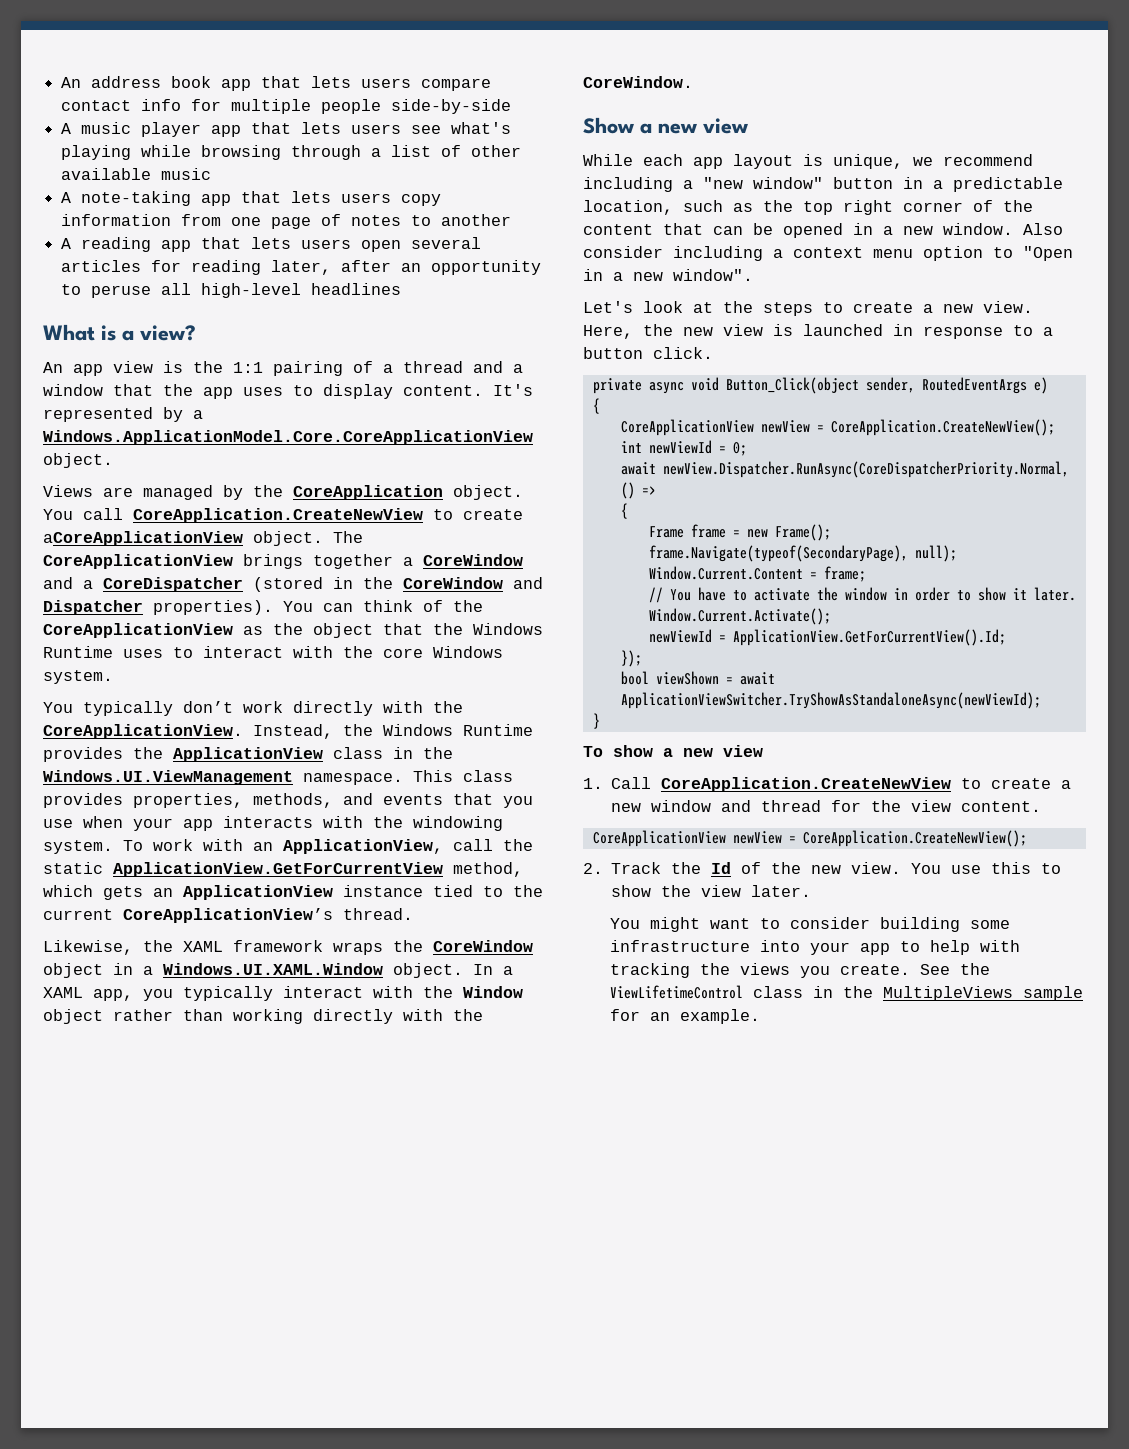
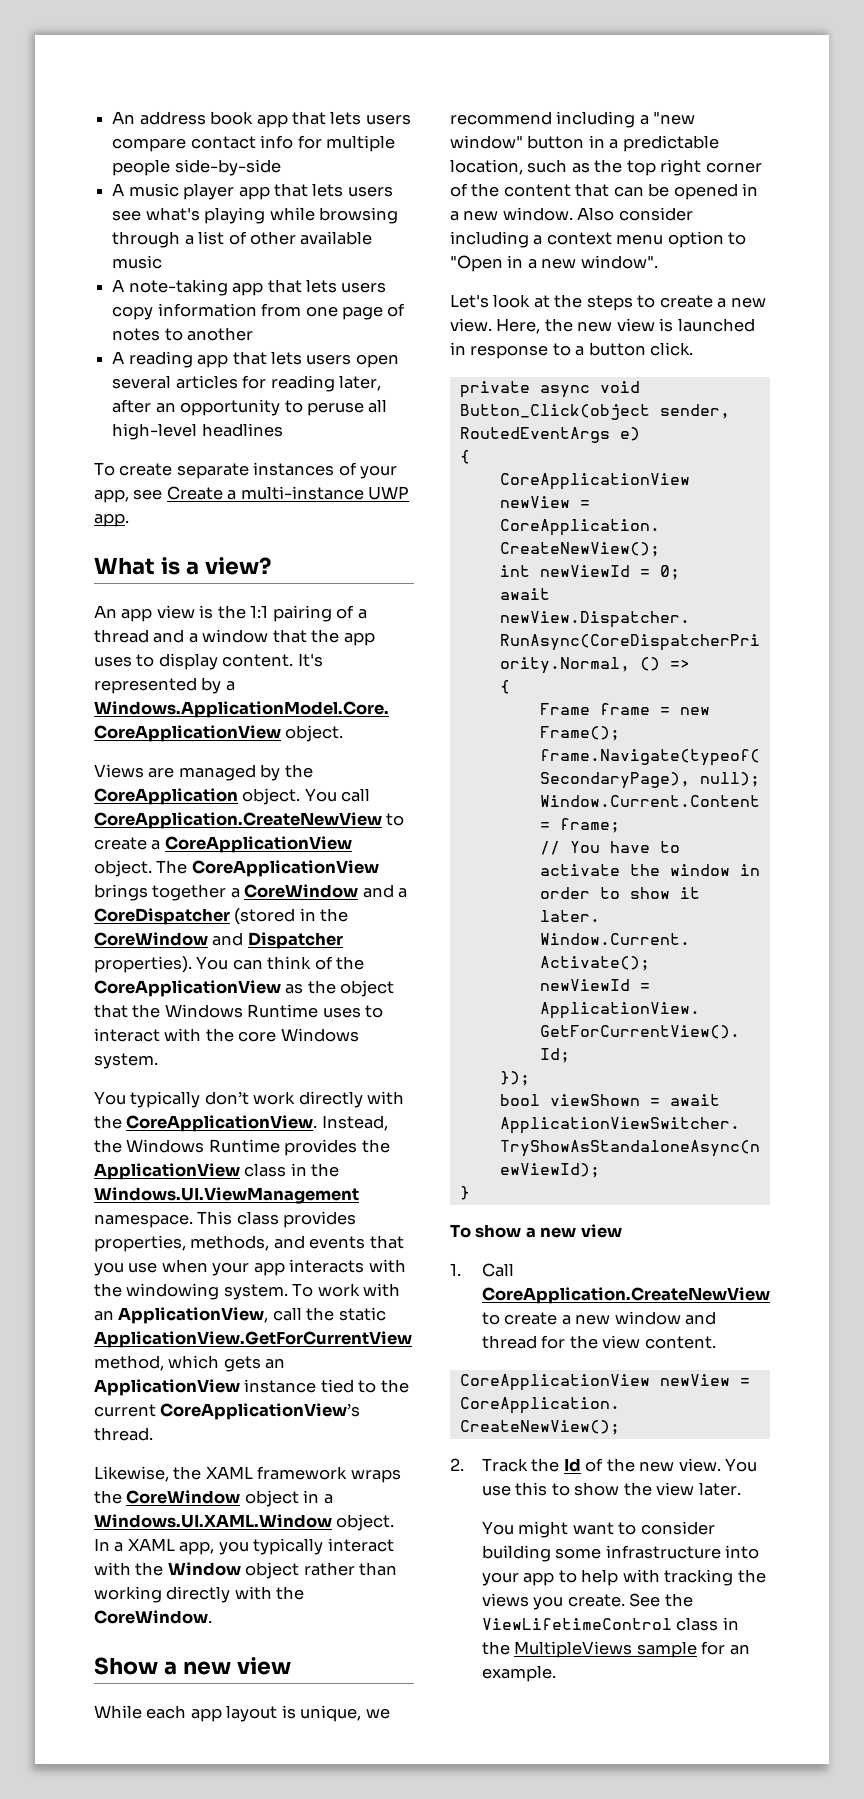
+ To create separate instances of your app, see Create a multi-instance UWP app.
- You call CoreApplication.CreateNewView to create aCoreApplicationView object.
+ You call CoreApplication.CreateNewView to create a CoreApplicationView object.

